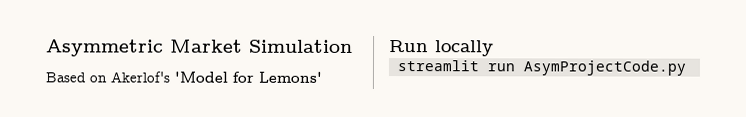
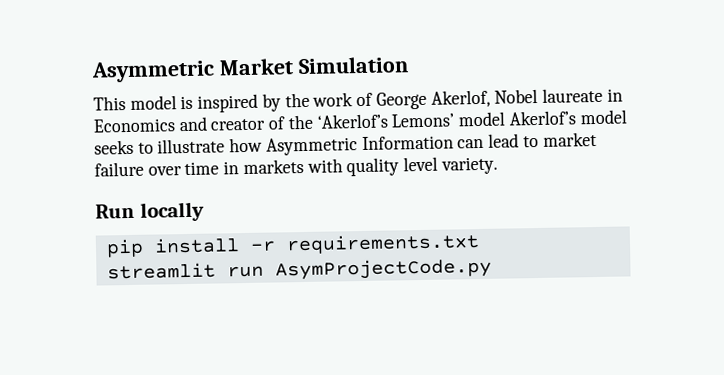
- Based on Akerlof's 'Model for Lemons'
+ This model is inspired by the work of George Akerlof, Nobel laureate in Economics and creator of the ‘Akerlof’s Lemons’ model Akerlof’s model seeks to illustrate how Asymmetric Information can lead to market failure over time in markets with quality level variety.
  Run locally
+ pip install -r requirements.txt

